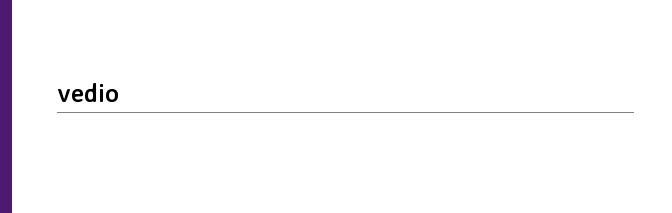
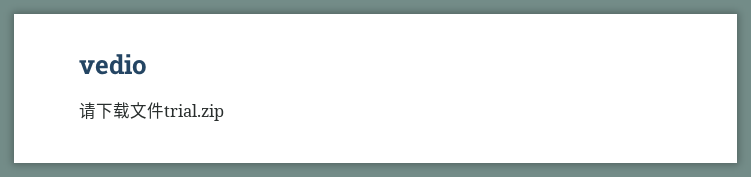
+ 请下载文件trial.zip

